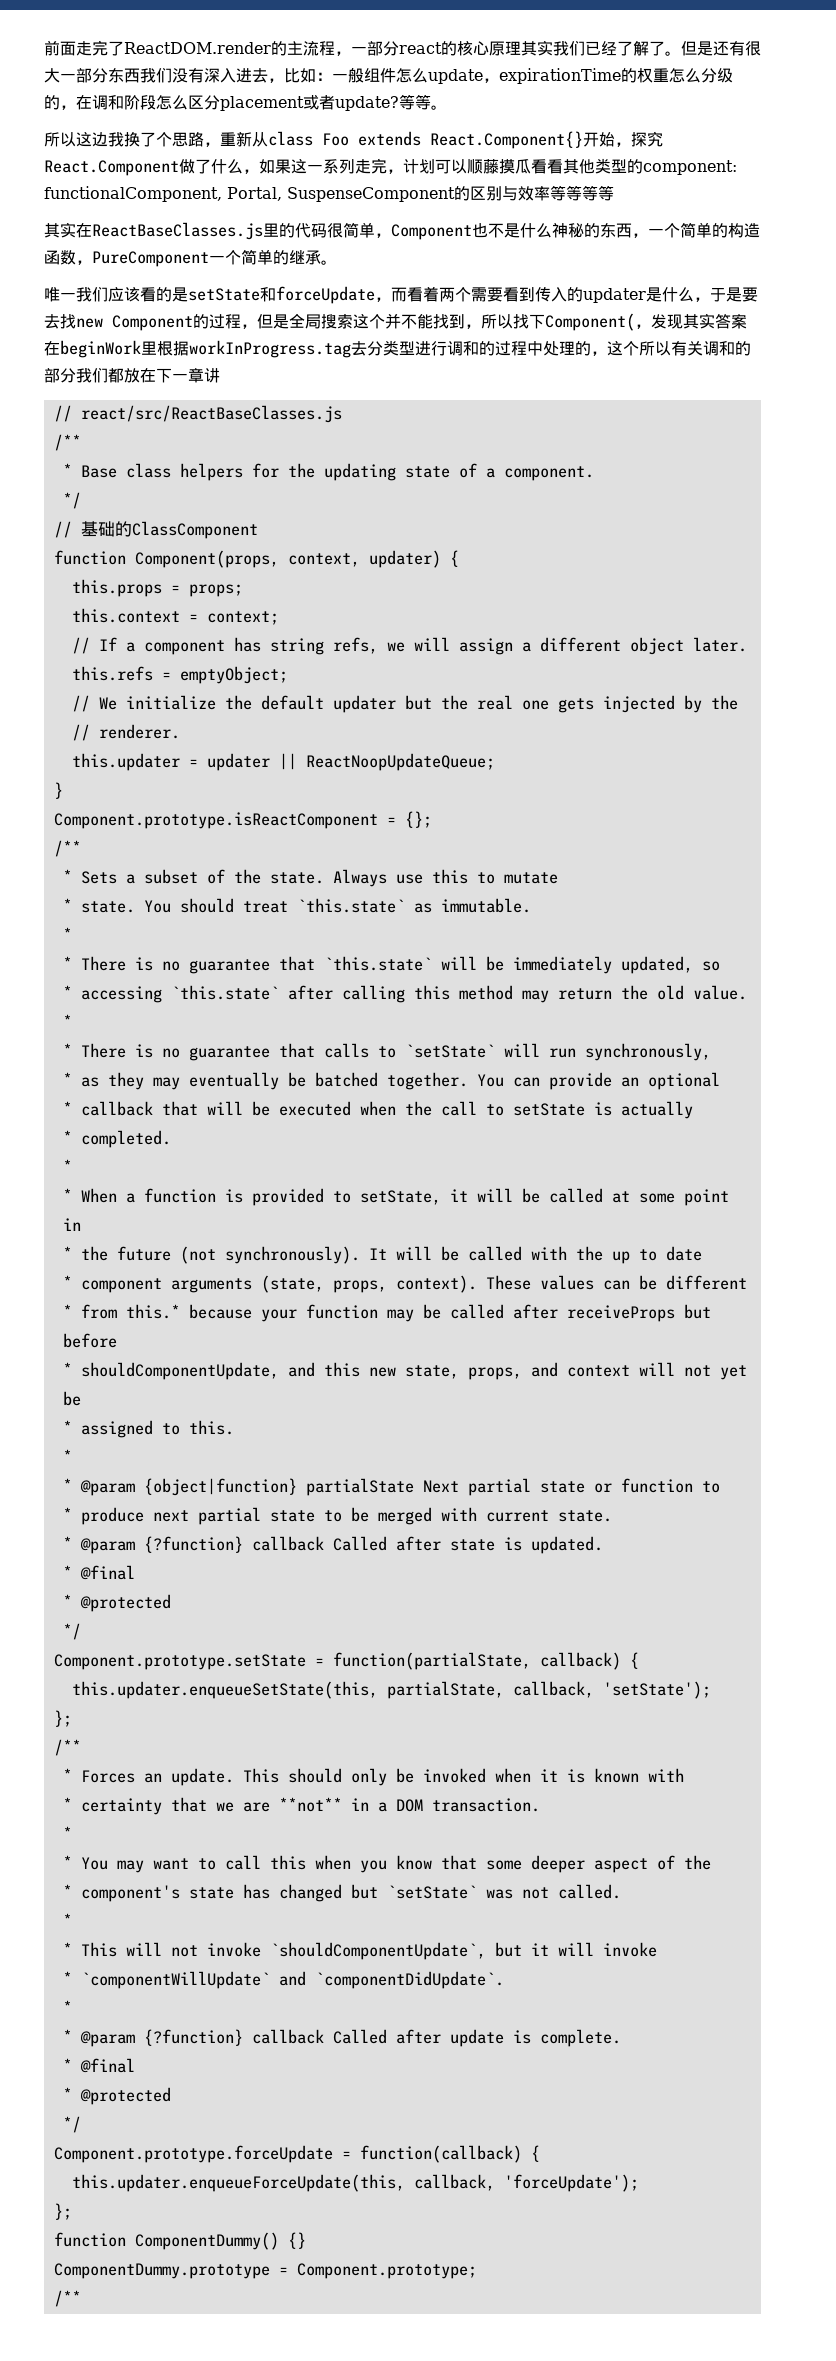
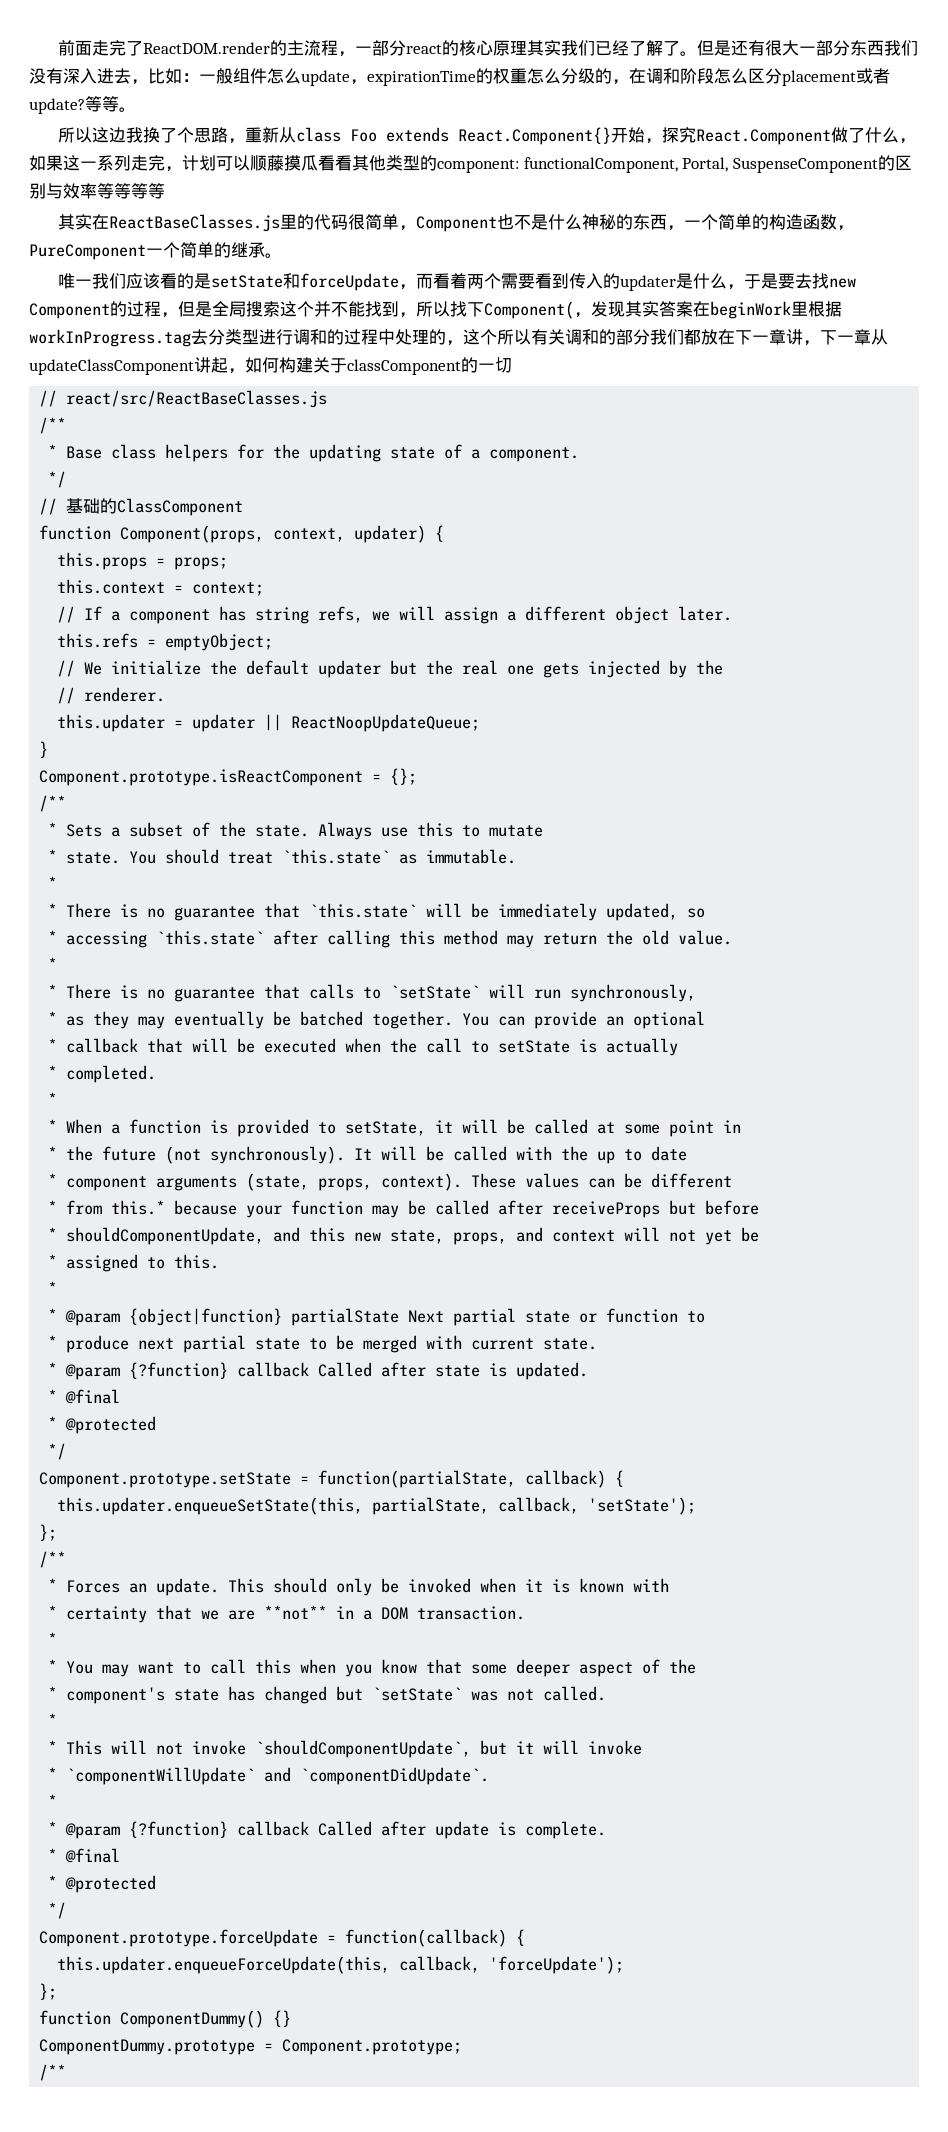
- 唯一我们应该看的是setState和forceUpdate，而看着两个需要看到传入的updater是什么，于是要去找new Component的过程，但是全局搜索这个并不能找到，所以找下Component(，发现其实答案在beginWork里根据workInProgress.tag去分类型进行调和的过程中处理的，这个所以有关调和的部分我们都放在下一章讲
+ 唯一我们应该看的是setState和forceUpdate，而看着两个需要看到传入的updater是什么，于是要去找new Component的过程，但是全局搜索这个并不能找到，所以找下Component(，发现其实答案在beginWork里根据workInProgress.tag去分类型进行调和的过程中处理的，这个所以有关调和的部分我们都放在下一章讲，下一章从updateClassComponent讲起，如何构建关于classComponent的一切

